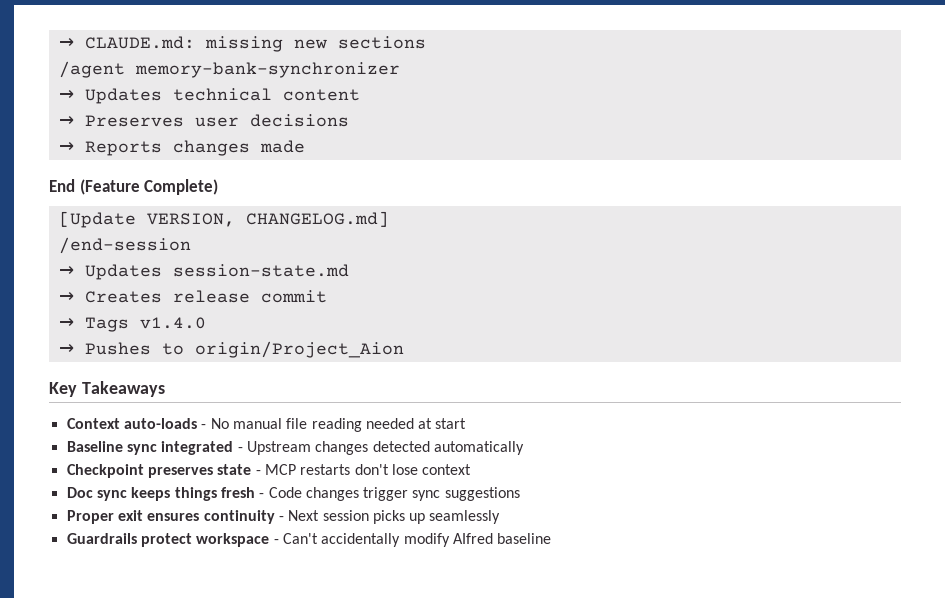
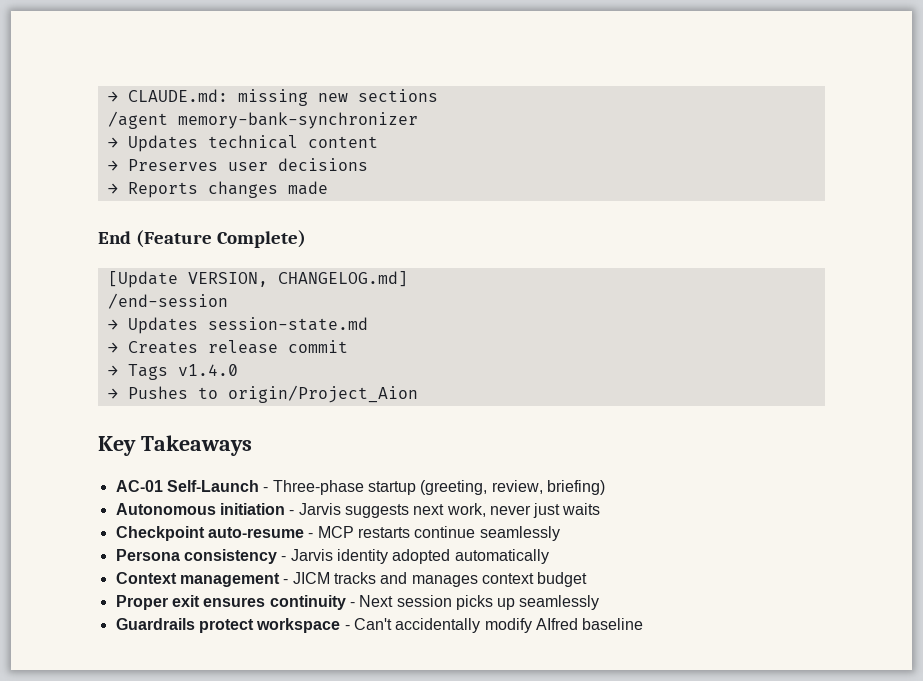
- Context auto-loads - No manual file reading needed at start
- Baseline sync integrated - Upstream changes detected automatically
+ AC-01 Self-Launch - Three-phase startup (greeting, review, briefing)
+ Autonomous initiation - Jarvis suggests next work, never just waits
- Checkpoint preserves state - MCP restarts don't lose context
- Doc sync keeps things fresh - Code changes trigger sync suggestions
+ Checkpoint auto-resume - MCP restarts continue seamlessly
+ Persona consistency - Jarvis identity adopted automatically
+ Context management - JICM tracks and manages context budget

